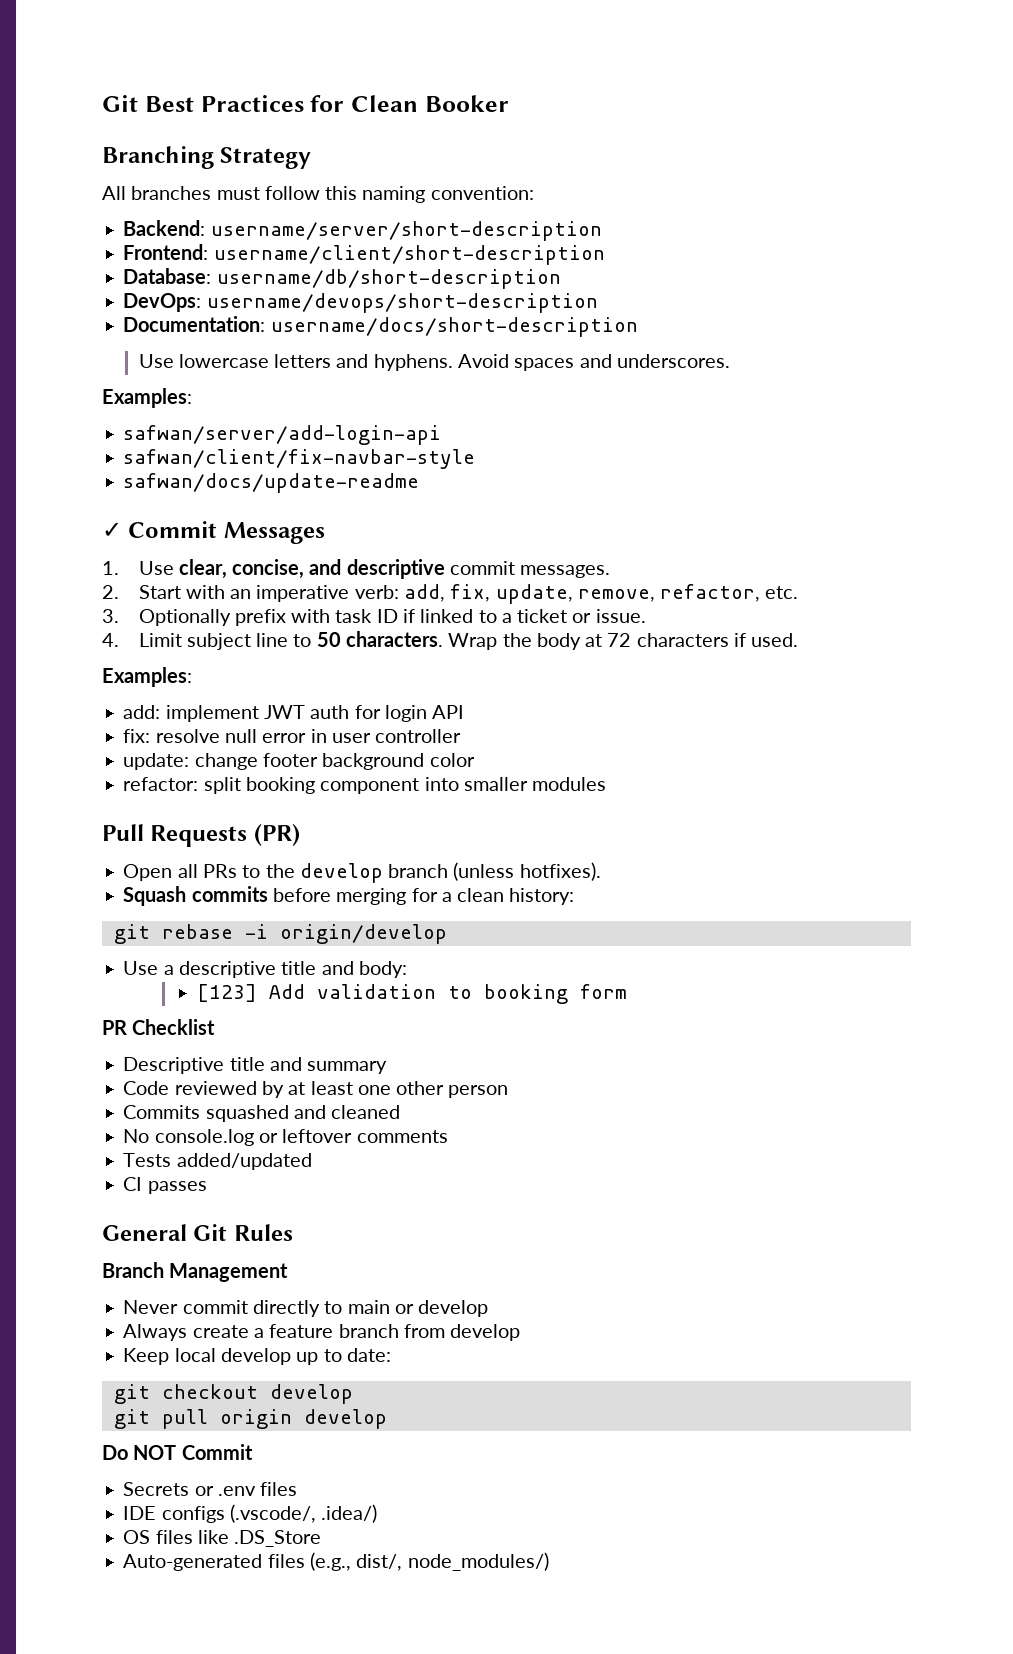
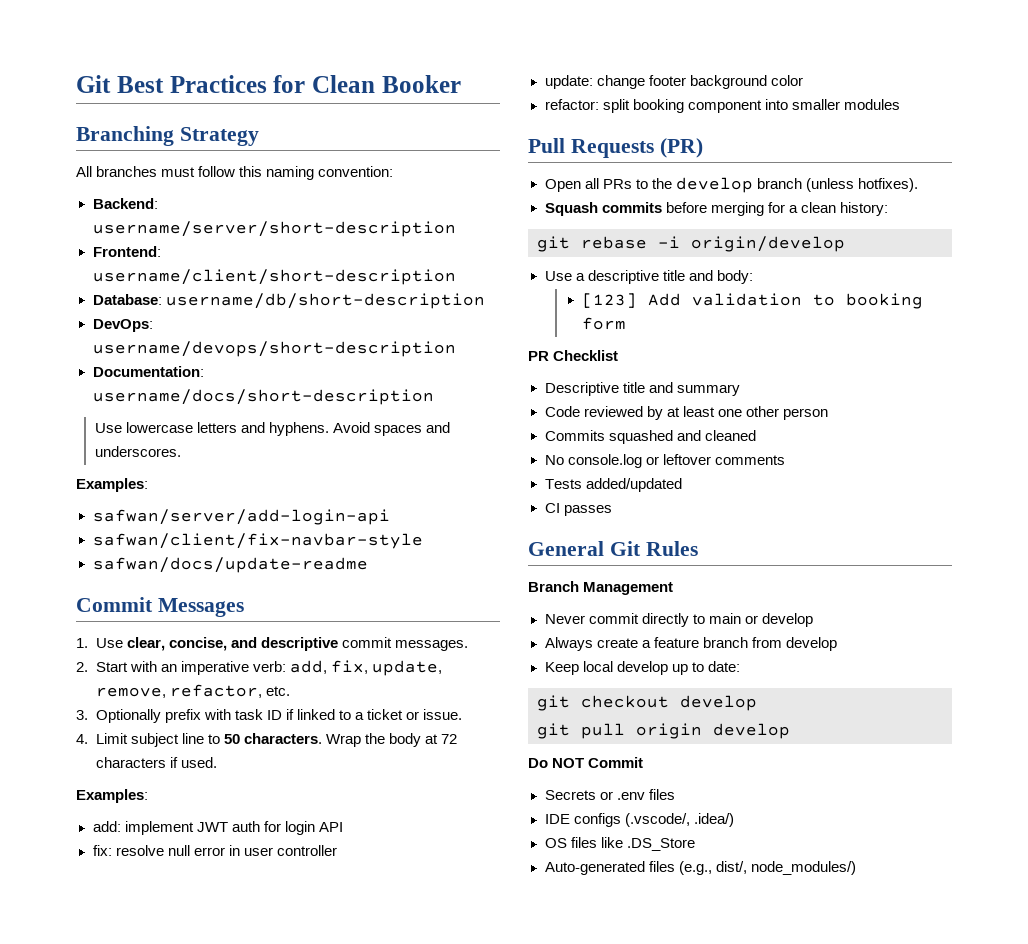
- ✓ Commit Messages
+ Commit Messages

